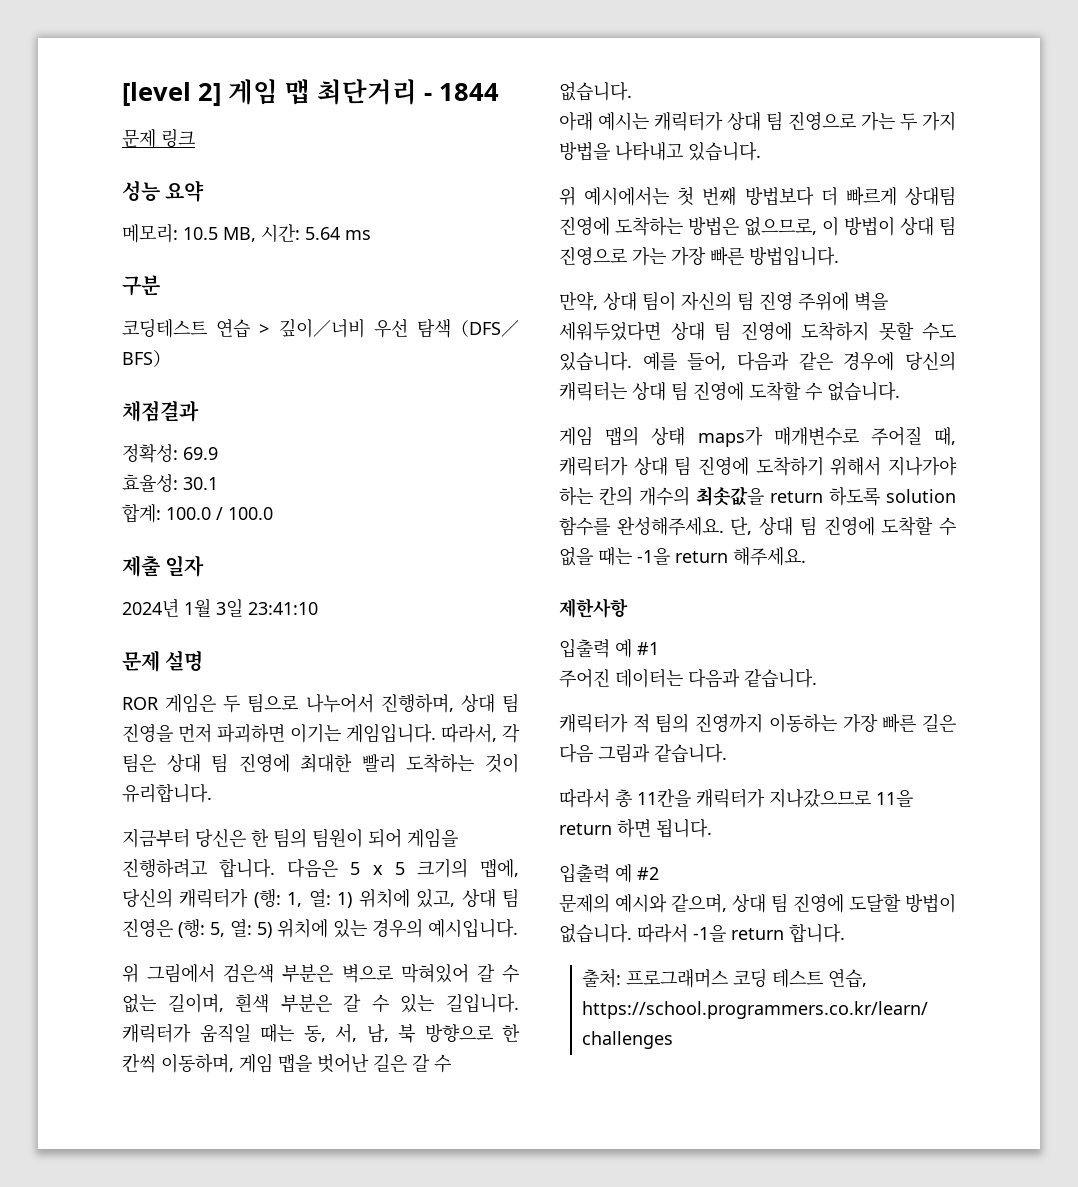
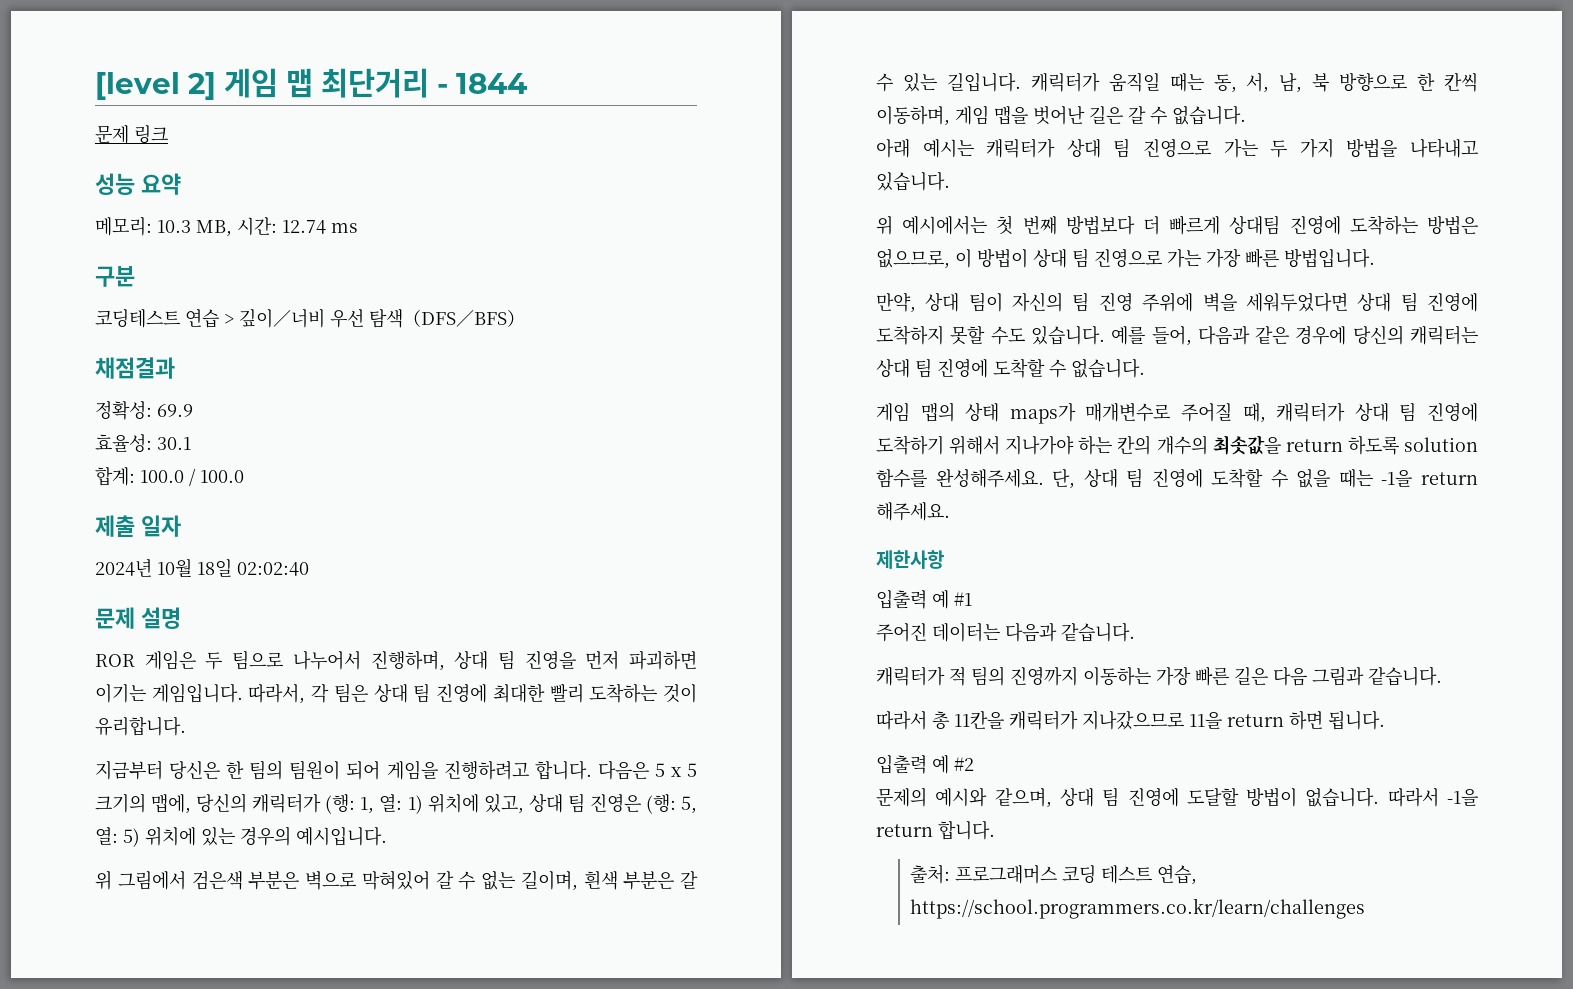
- 메모리: 10.5 MB, 시간: 5.64 ms
+ 메모리: 10.3 MB, 시간: 12.74 ms
- 2024년 1월 3일 23:41:10
+ 2024년 10월 18일 02:02:40

